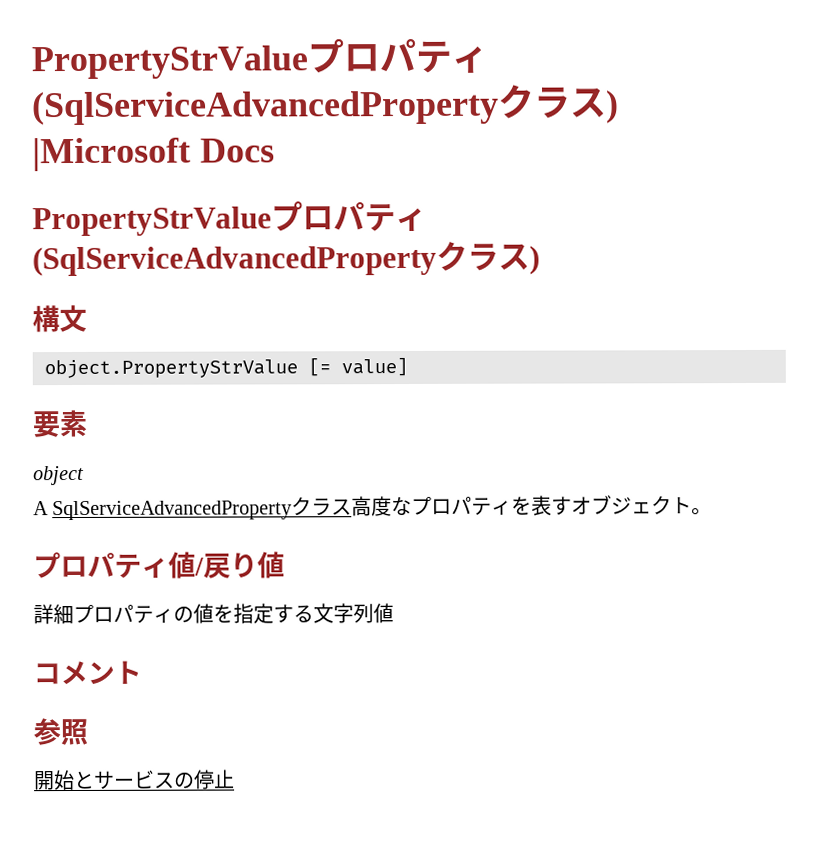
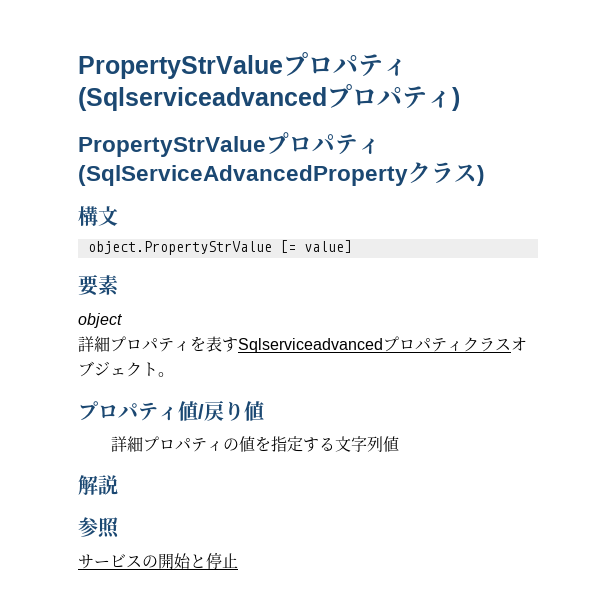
- PropertyStrValueプロパティ(SqlServiceAdvancedPropertyクラス) |Microsoft Docs
+ PropertyStrValueプロパティ(Sqlserviceadvancedプロパティ)
- A SqlServiceAdvancedPropertyクラス高度なプロパティを表すオブジェクト。
+ 詳細プロパティを表すSqlserviceadvancedプロパティクラスオブジェクト。
- コメント
+ 解説
- 開始とサービスの停止
+ サービスの開始と停止

